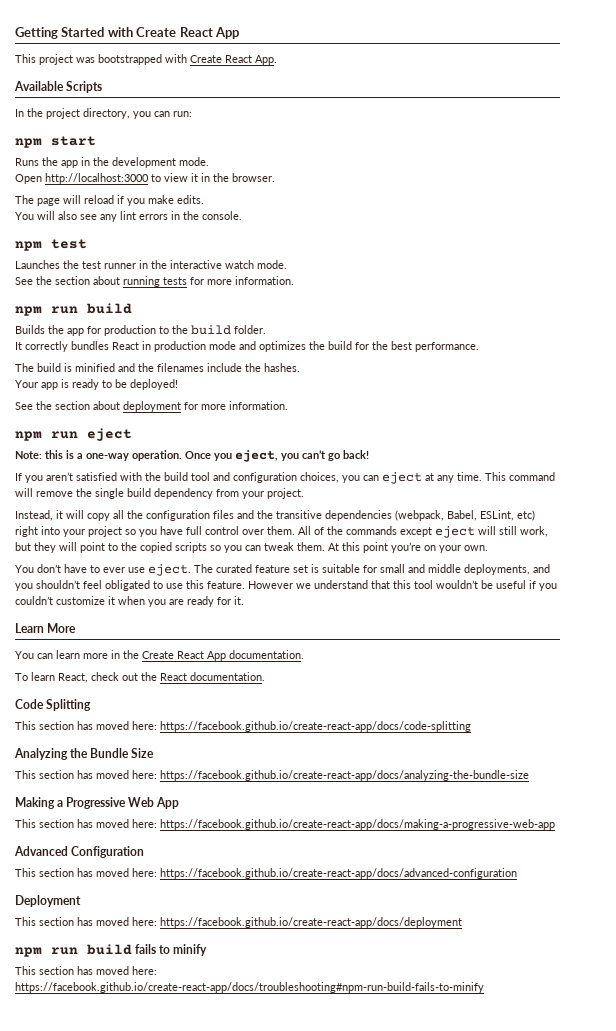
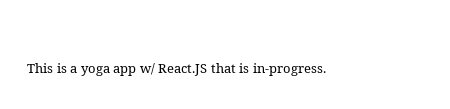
- Getting Started with Create React App
- This project was bootstrapped with Create React App.
- Available Scripts
- In the project directory, you can run:
- npm start
- Runs the app in the development mode.
- Open http://localhost:3000 to view it in the browser.
- The page will reload if you make edits.
- You will also see any lint errors in the console.
- npm test
- Launches the test runner in the interactive watch mode.
- See the section about running tests for more information.
- npm run build
- Builds the app for production to the build folder.
- It correctly bundles React in production mode and optimizes the build for the best performance.
- The build is minified and the filenames include the hashes.
- Your app is ready to be deployed!
- See the section about deployment for more information.
- npm run eject
- Note: this is a one-way operation. Once you eject, you can’t go back!
- If you aren’t satisfied with the build tool and configuration choices, you can eject at any time. This command will remove the single build dependency from your project.
- Instead, it will copy all the configuration files and the transitive dependencies (webpack, Babel, ESLint, etc) right into your project so you have full control over them. All of the commands except eject will still work, but they will point to the copied scripts so you can tweak them. At this point you’re on your own.
- You don’t have to ever use eject. The curated feature set is suitable for small and middle deployments, and you shouldn’t feel obligated to use this feature. However we understand that this tool wouldn’t be useful if you couldn’t customize it when you are ready for it.
- Learn More
- You can learn more in the Create React App documentation.
- To learn React, check out the React documentation.
- Code Splitting
- This section has moved here: https://facebook.github.io/create-react-app/docs/code-splitting
- Analyzing the Bundle Size
- This section has moved here: https://facebook.github.io/create-react-app/docs/analyzing-the-bundle-size
- Making a Progressive Web App
- This section has moved here: https://facebook.github.io/create-react-app/docs/making-a-progressive-web-app
- Advanced Configuration
- This section has moved here: https://facebook.github.io/create-react-app/docs/advanced-configuration
- Deployment
- This section has moved here: https://facebook.github.io/create-react-app/docs/deployment
- npm run build fails to minify
- This section has moved here: https://facebook.github.io/create-react-app/docs/troubleshooting#npm-run-build-fails-to-minify
+ This is a yoga app w/ React.JS that is in-progress.

